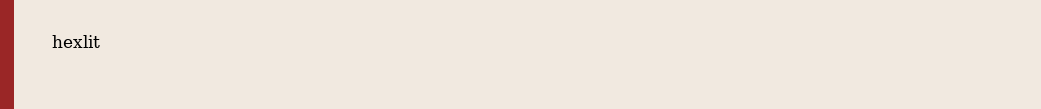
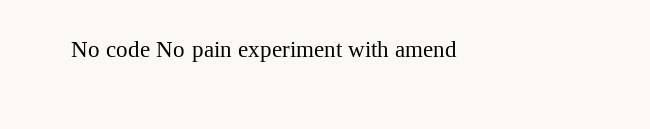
- hexlit
+ No code No pain experiment with amend

